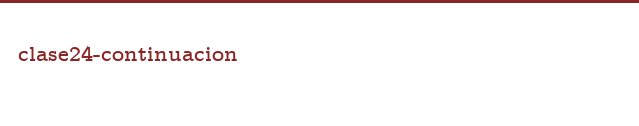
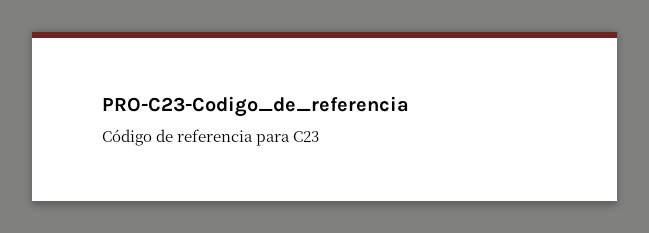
- clase24-continuacion
+ PRO-C23-Codigo_de_referencia
+ Código de referencia para C23

